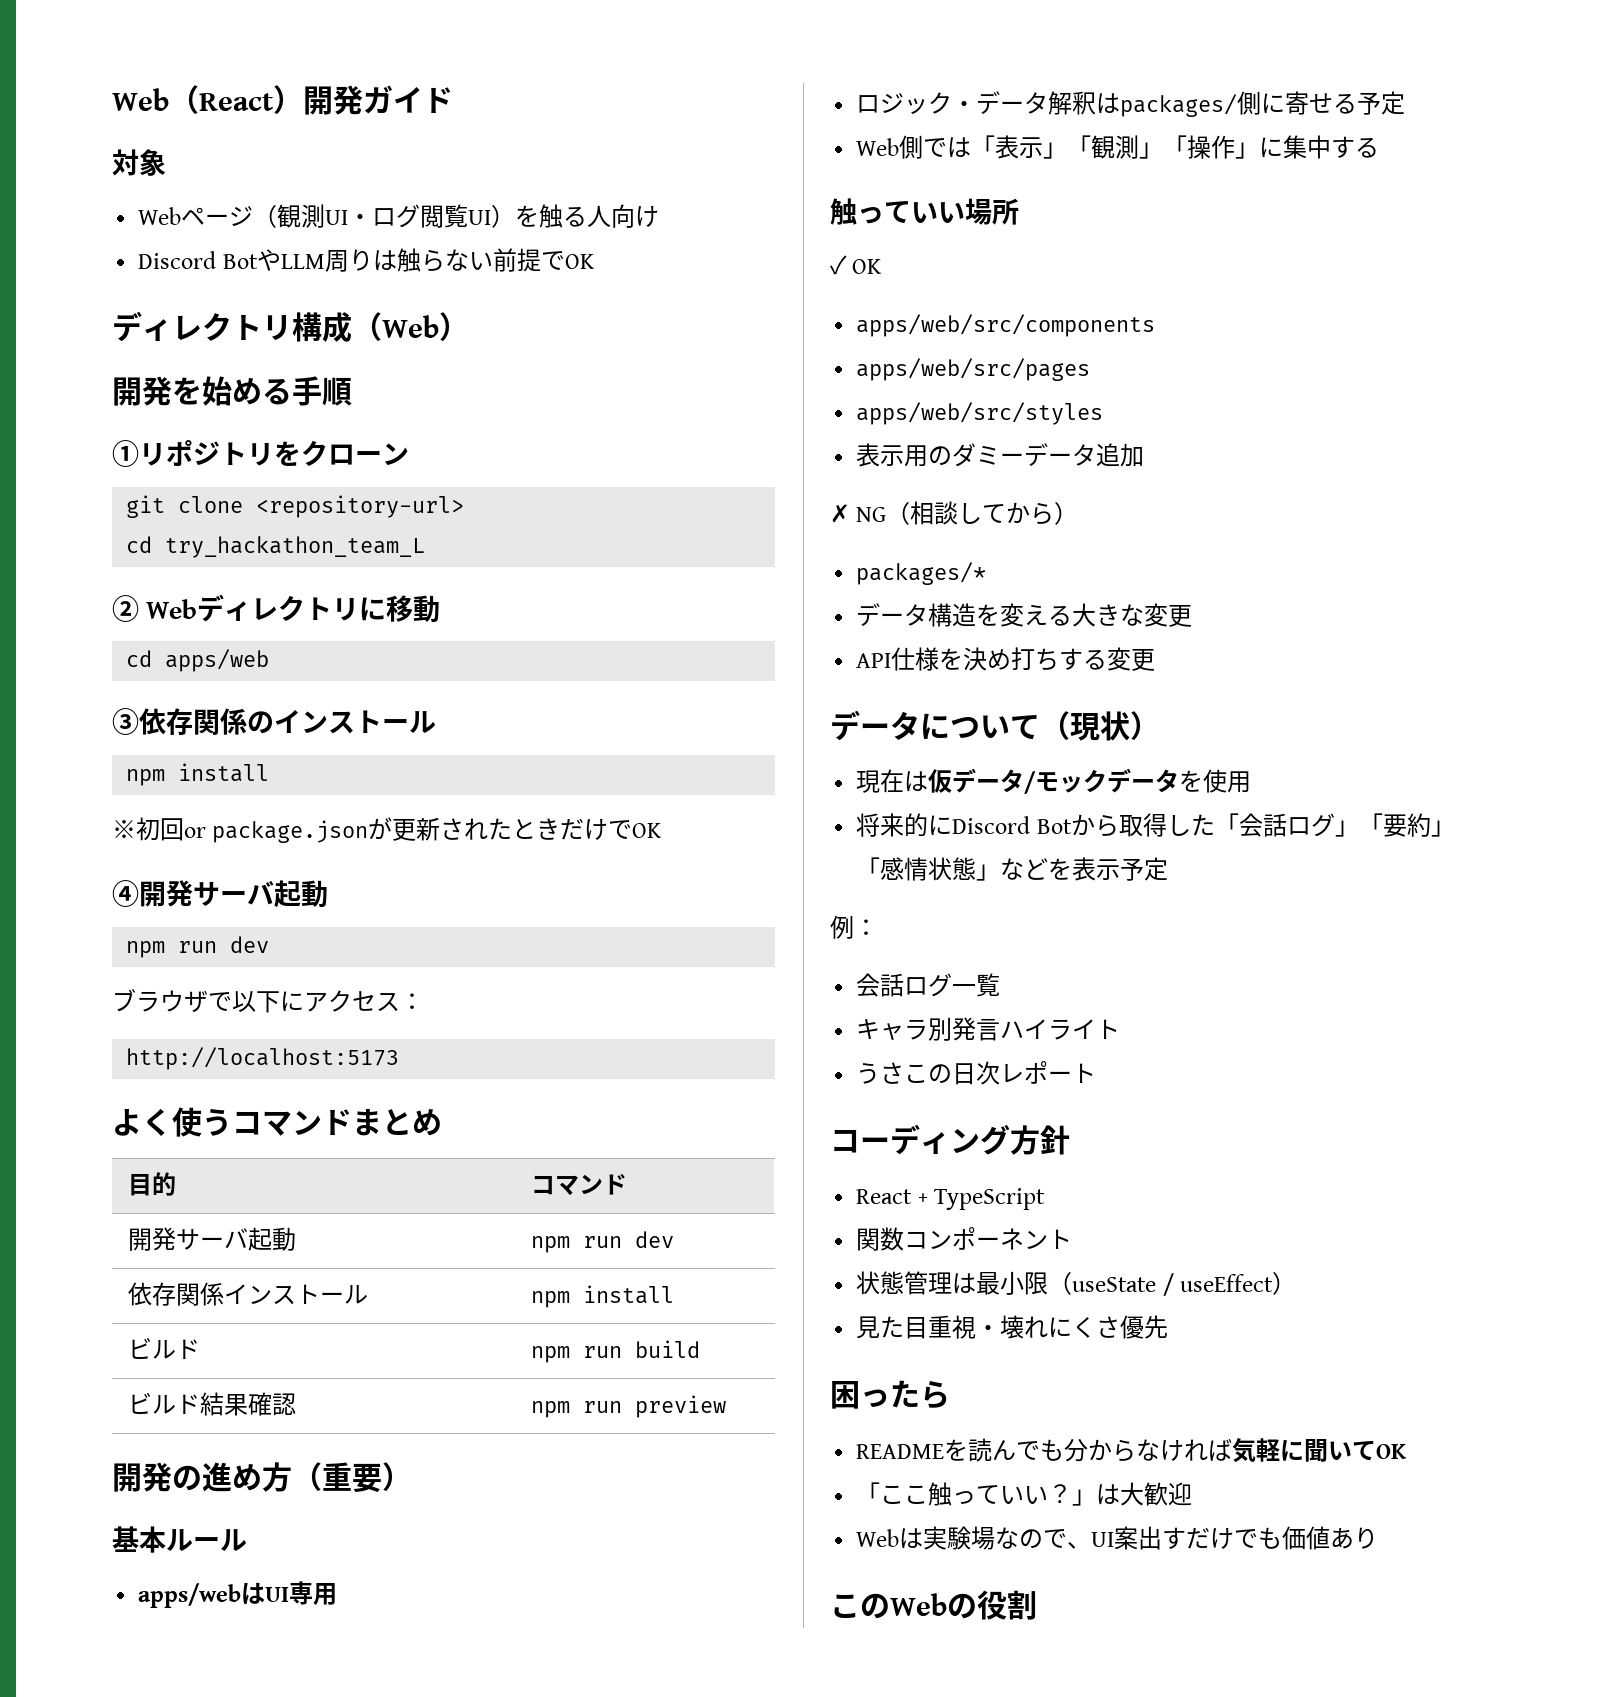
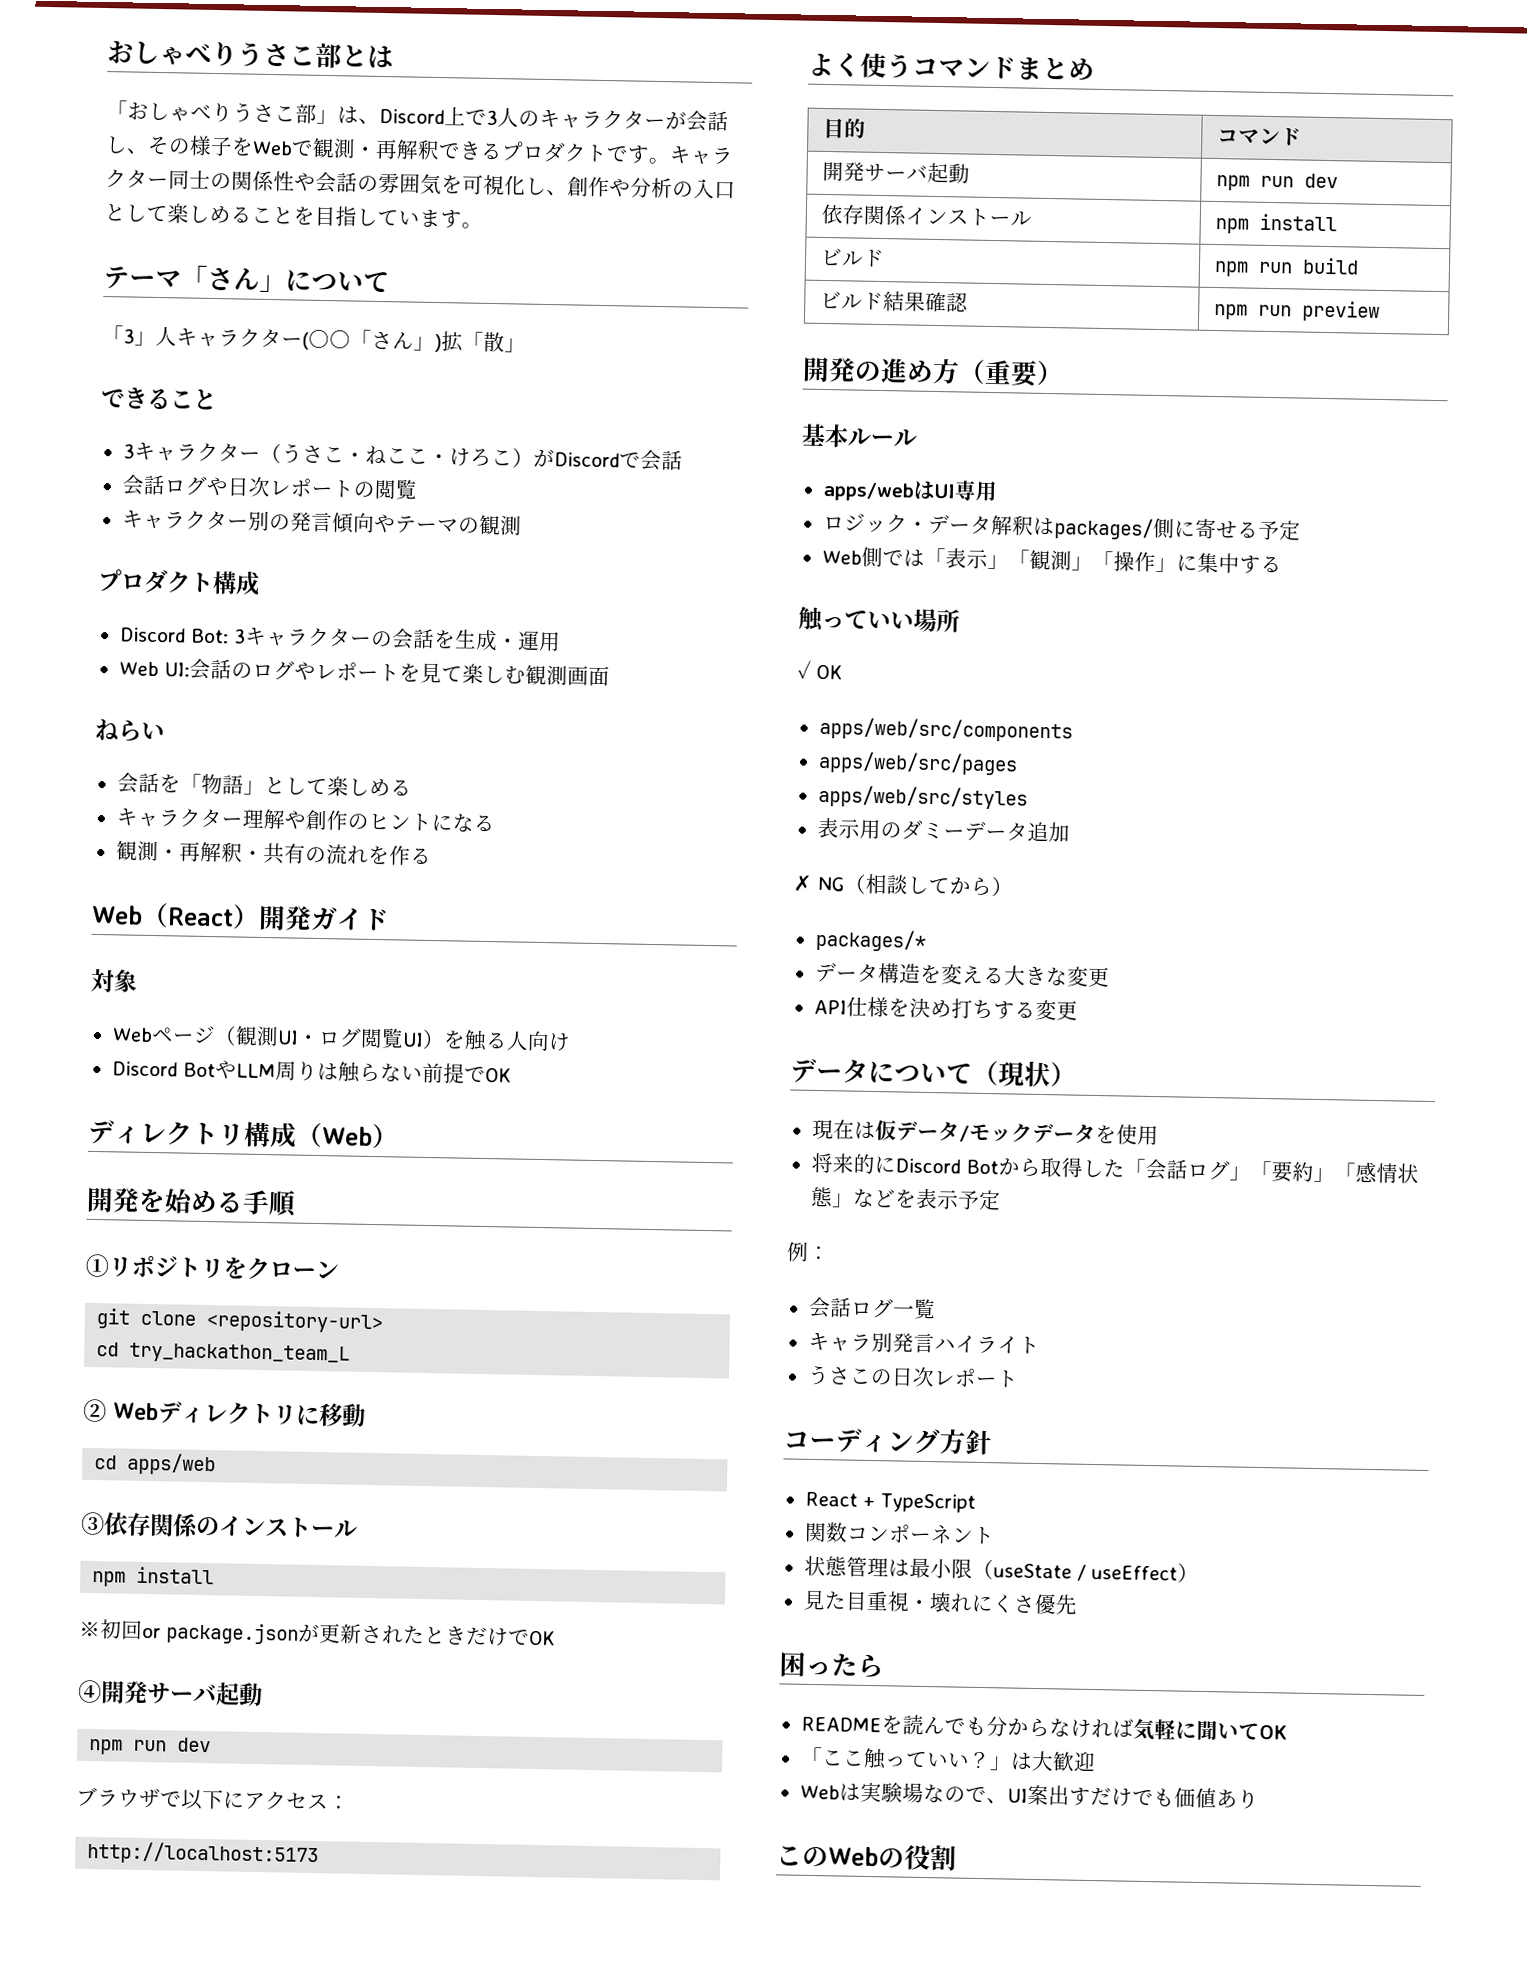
+ おしゃべりうさこ部とは
+ 「おしゃべりうさこ部」は、Discord上で3人のキャラクターが会話し、その様子をWebで観測・再解釈できるプロダクトです。キャラクター同士の関係性や会話の雰囲気を可視化し、創作や分析の入口として楽しめることを目指しています。
+ テーマ「さん」について
+ 「3」人キャラクター(○○「さん」)拡「散」
+ できること
+ 3キャラクター（うさこ・ねここ・けろこ）がDiscordで会話
+ 会話ログや日次レポートの閲覧
+ キャラクター別の発言傾向やテーマの観測
+ プロダクト構成
+ Discord Bot: 3キャラクターの会話を生成・運用
+ Web UI:会話のログやレポートを見て楽しむ観測画面
+ ねらい
+ 会話を「物語」として楽しめる
+ キャラクター理解や創作のヒントになる
+ 観測・再解釈・共有の流れを作る

